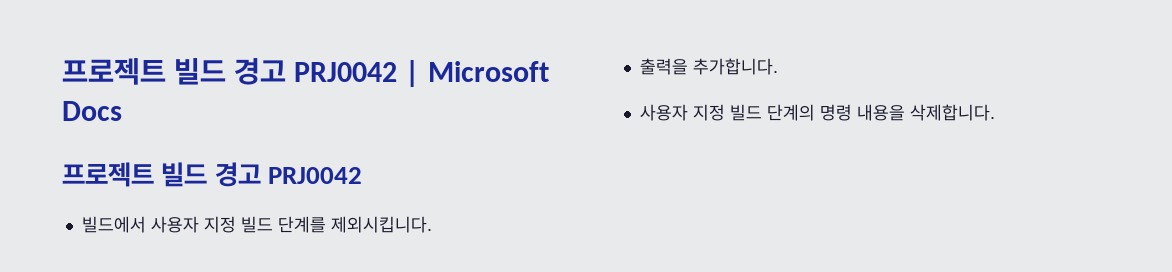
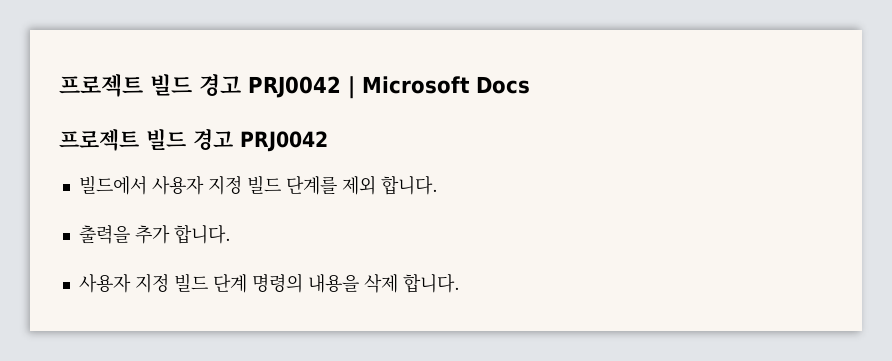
- 빌드에서 사용자 지정 빌드 단계를 제외시킵니다.
+ 빌드에서 사용자 지정 빌드 단계를 제외 합니다.
- 출력을 추가합니다.
- 사용자 지정 빌드 단계의 명령 내용을 삭제합니다.
+ 출력을 추가 합니다.
+ 사용자 지정 빌드 단계 명령의 내용을 삭제 합니다.

